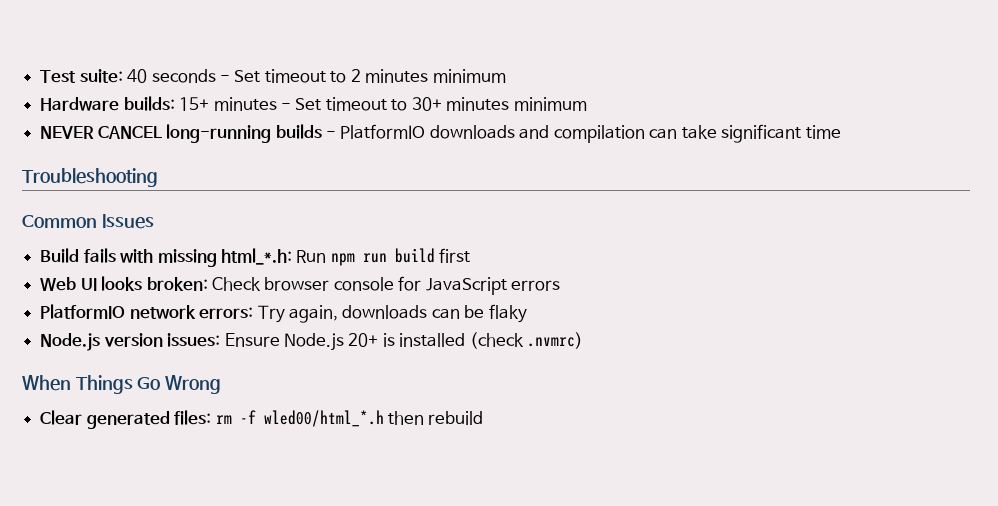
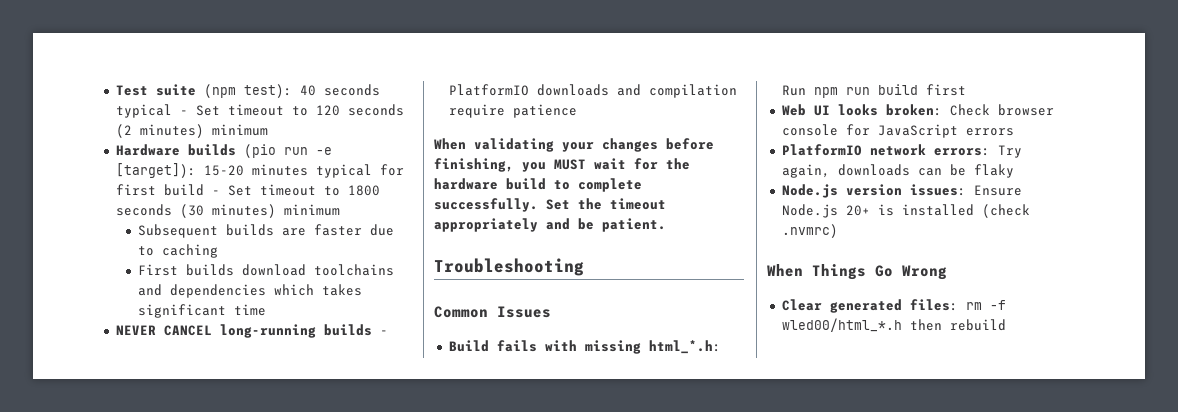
- Test suite: 40 seconds - Set timeout to 2 minutes minimum
- Hardware builds: 15+ minutes - Set timeout to 30+ minutes minimum
+ Test suite (npm test): 40 seconds typical - Set timeout to 120 seconds (2 minutes) minimum
+ Hardware builds (pio run -e [target]): 15-20 minutes typical for first build - Set timeout to 1800 seconds (30 minutes) minimum
+ Subsequent builds are faster due to caching
+ First builds download toolchains and dependencies which takes significant time
- NEVER CANCEL long-running builds - PlatformIO downloads and compilation can take significant time
+ NEVER CANCEL long-running builds - PlatformIO downloads and compilation require patience
+ When validating your changes before finishing, you MUST wait for the hardware build to complete successfully. Set the timeout appropriately and be patient.

